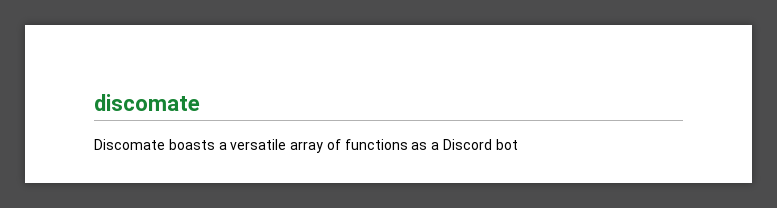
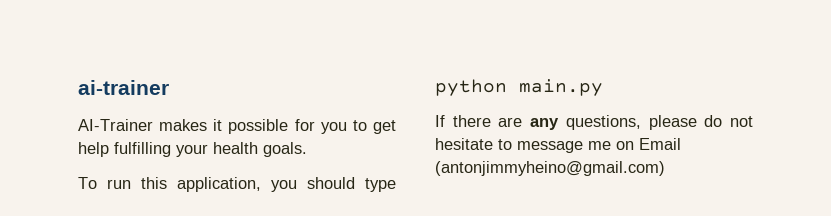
- discomate
- Discomate boasts a versatile array of functions as a Discord bot
+ ai-trainer
+ AI-Trainer makes it possible for you to get help fulfilling your health goals.
+ To run this application, you should type python main.py
+ If there are any questions, please do not hesitate to message me on Email (antonjimmyheino@gmail.com)

